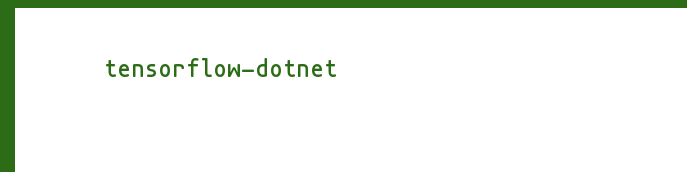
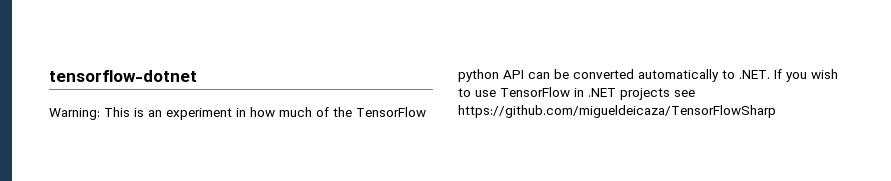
+ Warning: This is an experiment in how much of the TensorFlow python API can be converted automatically to .NET. If you wish to use TensorFlow in .NET projects see https://github.com/migueldeicaza/TensorFlowSharp

